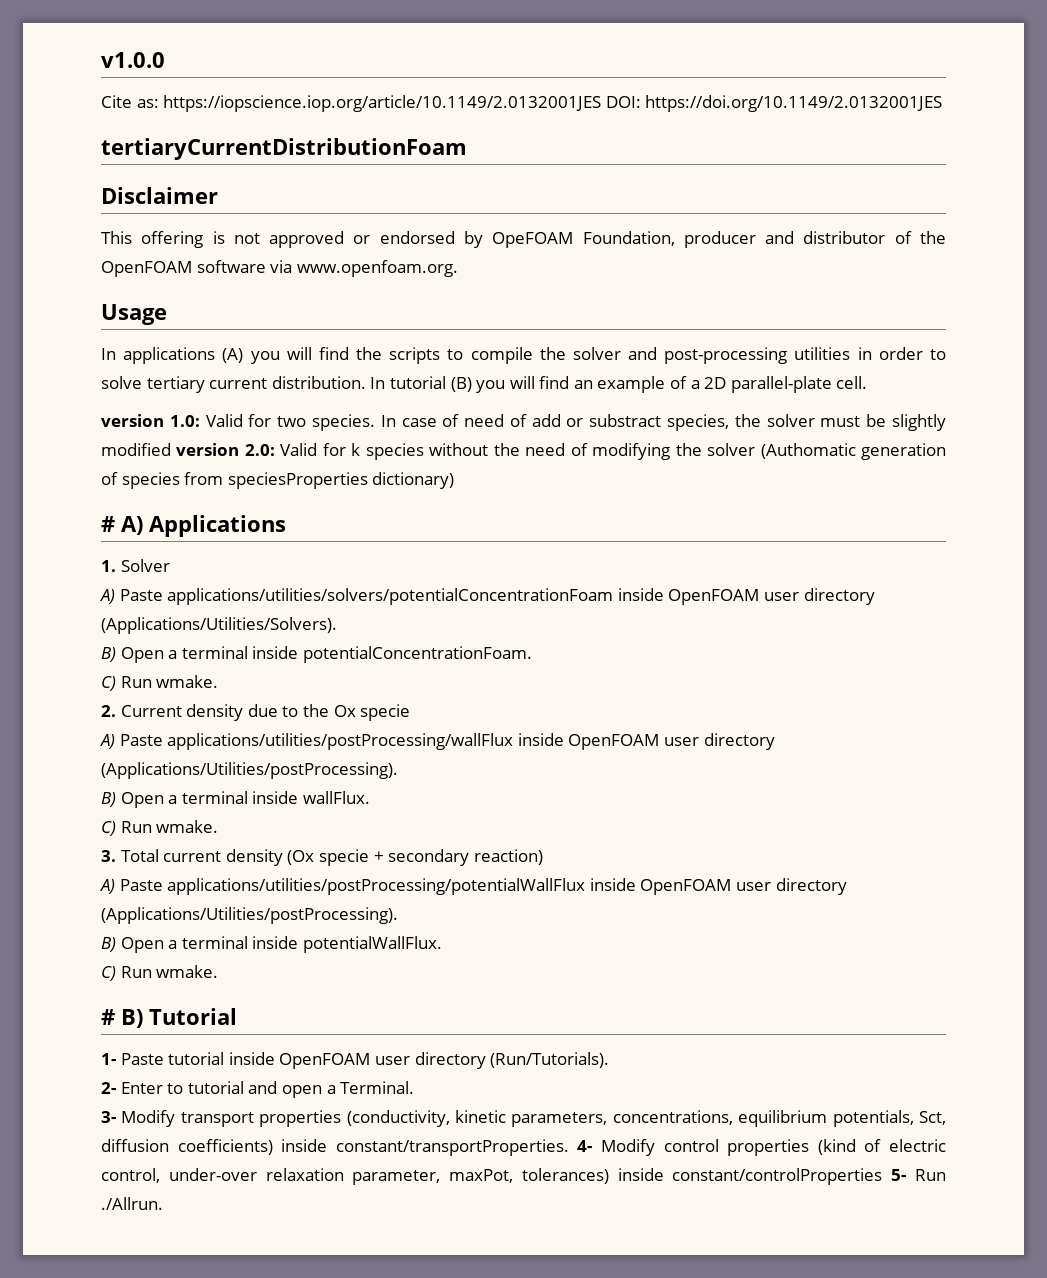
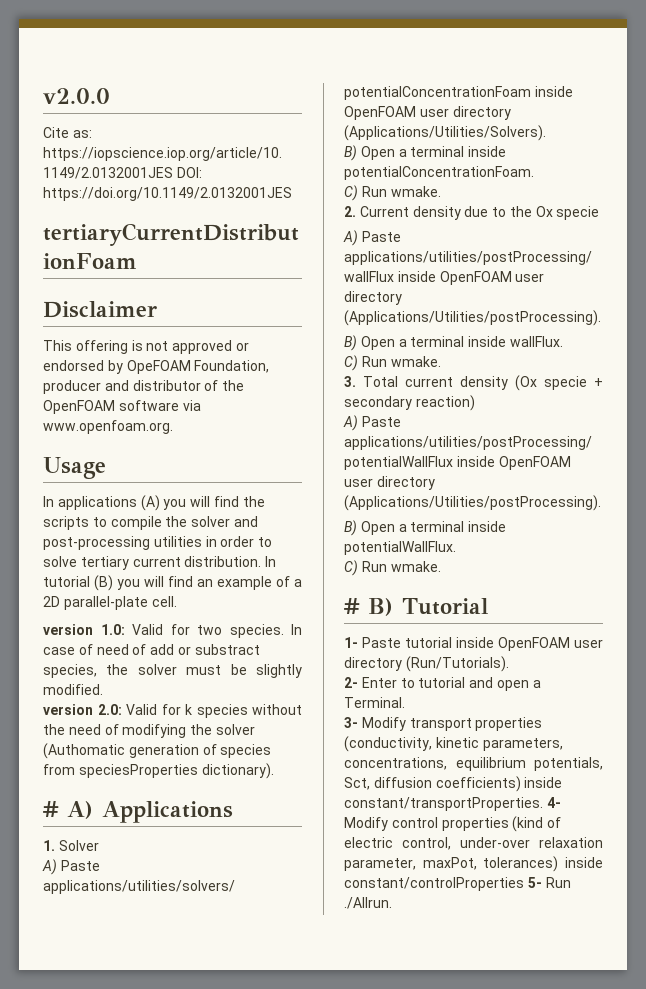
- v1.0.0
+ v2.0.0
- In case of need of add or substract species, the solver must be slightly modified version 2.0: Valid for k species without the need of modifying the solver (Authomatic generation of species from speciesProperties dictionary)
+ In case of need of add or substract species, the solver must be slightly modified.
+ version 2.0: Valid for k species without the need of modifying the solver (Authomatic generation of species from speciesProperties dictionary).

